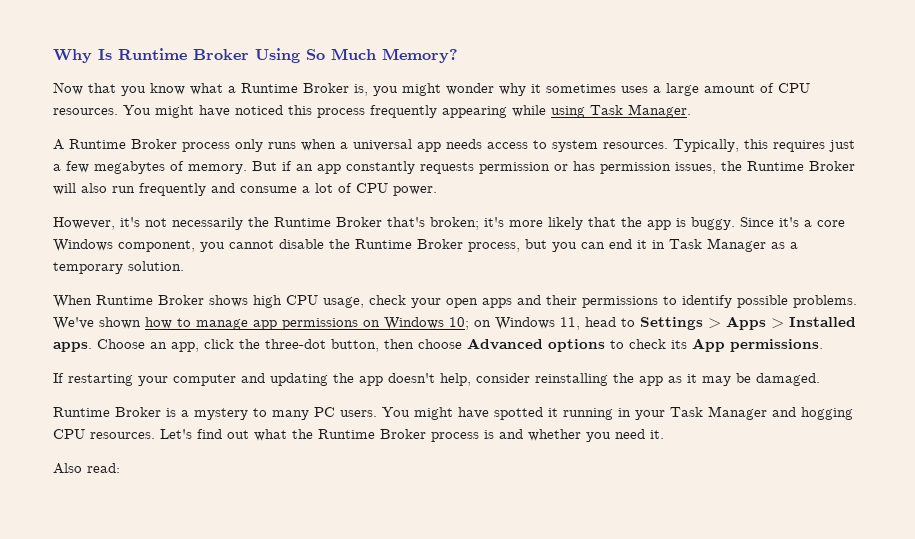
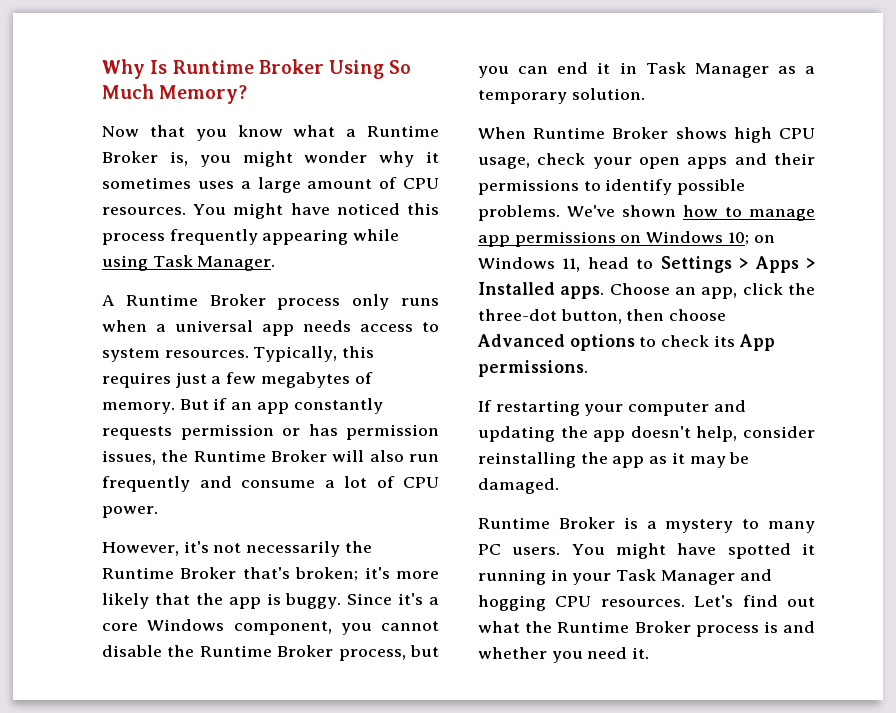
- Also read:

